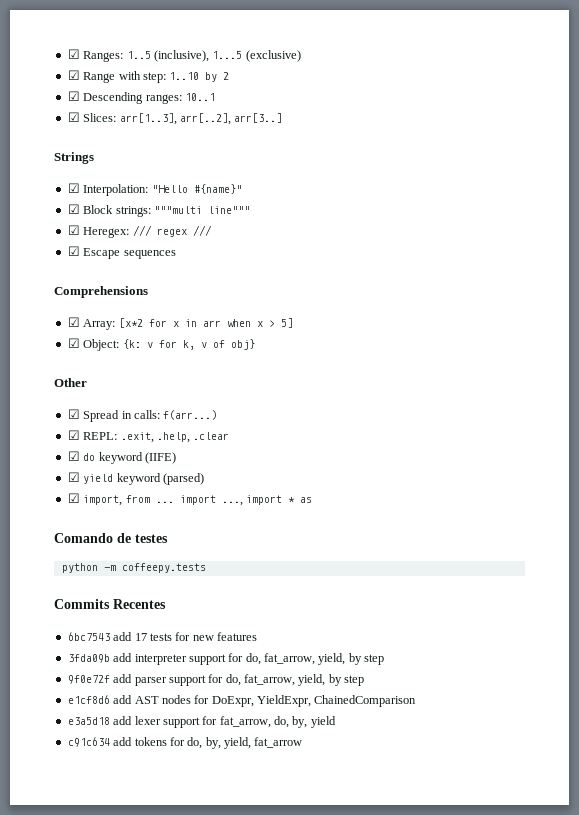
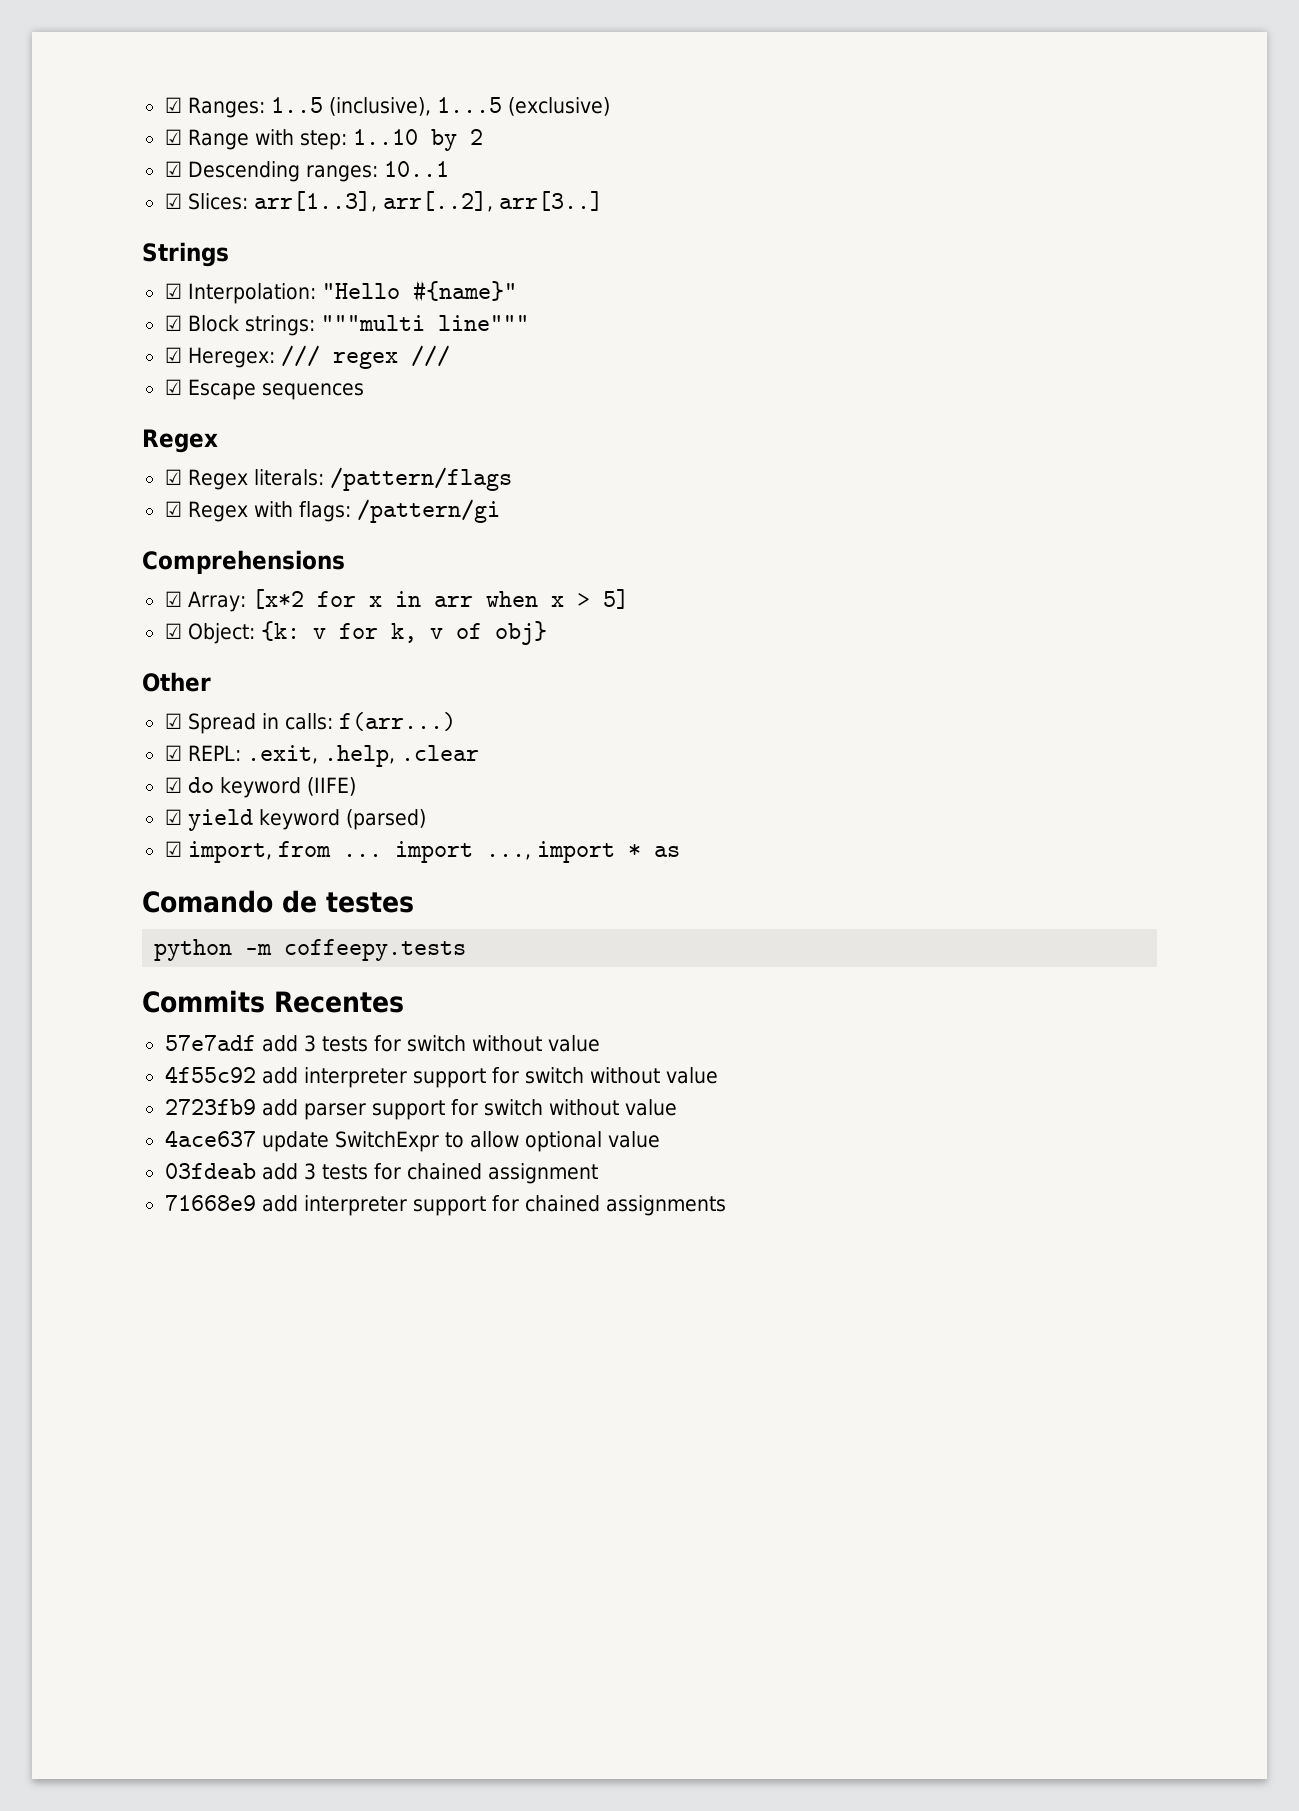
  ☑ Escape sequences
+ Regex
+ ☑ Regex literals: /pattern/flags
+ ☑ Regex with flags: /pattern/gi
- 6bc7543 add 17 tests for new features
- 3fda09b add interpreter support for do, fat_arrow, yield, by step
- 9f0e72f add parser support for do, fat_arrow, yield, by step
- e1cf8d6 add AST nodes for DoExpr, YieldExpr, ChainedComparison
- e3a5d18 add lexer support for fat_arrow, do, by, yield
- c91c634 add tokens for do, by, yield, fat_arrow
+ 57e7adf add 3 tests for switch without value
+ 4f55c92 add interpreter support for switch without value
+ 2723fb9 add parser support for switch without value
+ 4ace637 update SwitchExpr to allow optional value
+ 03fdeab add 3 tests for chained assignment
+ 71668e9 add interpreter support for chained assignments

